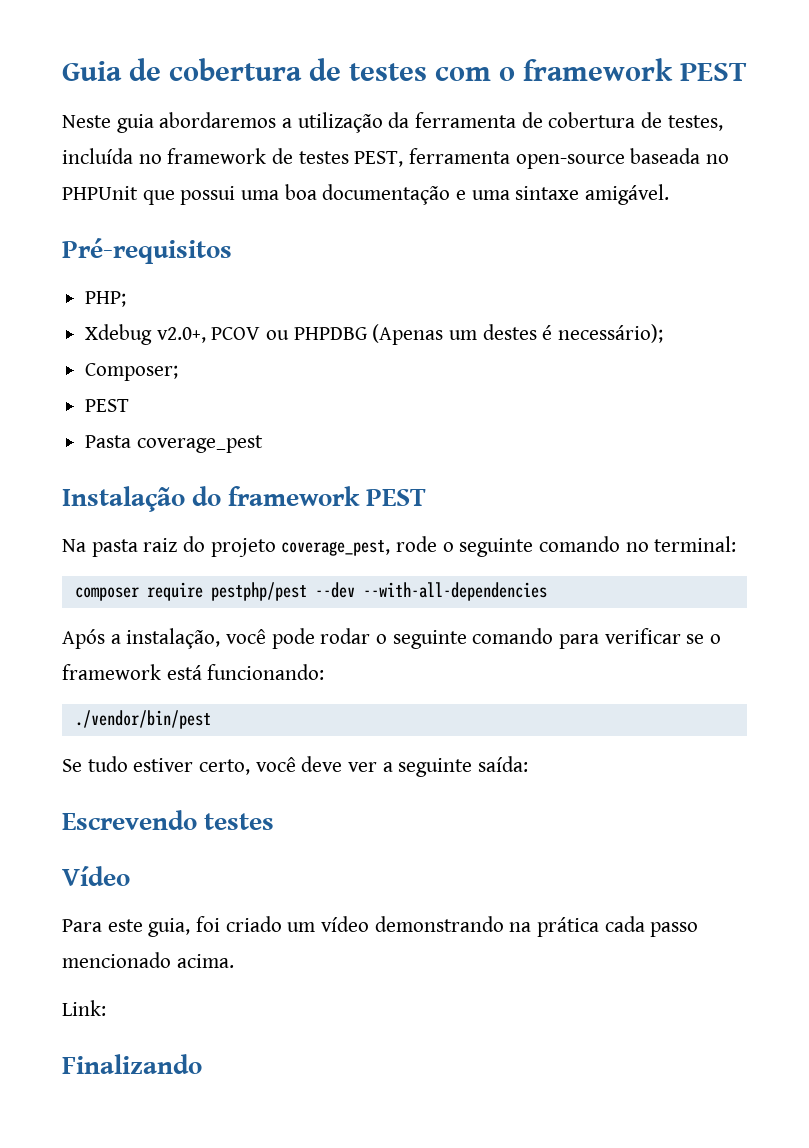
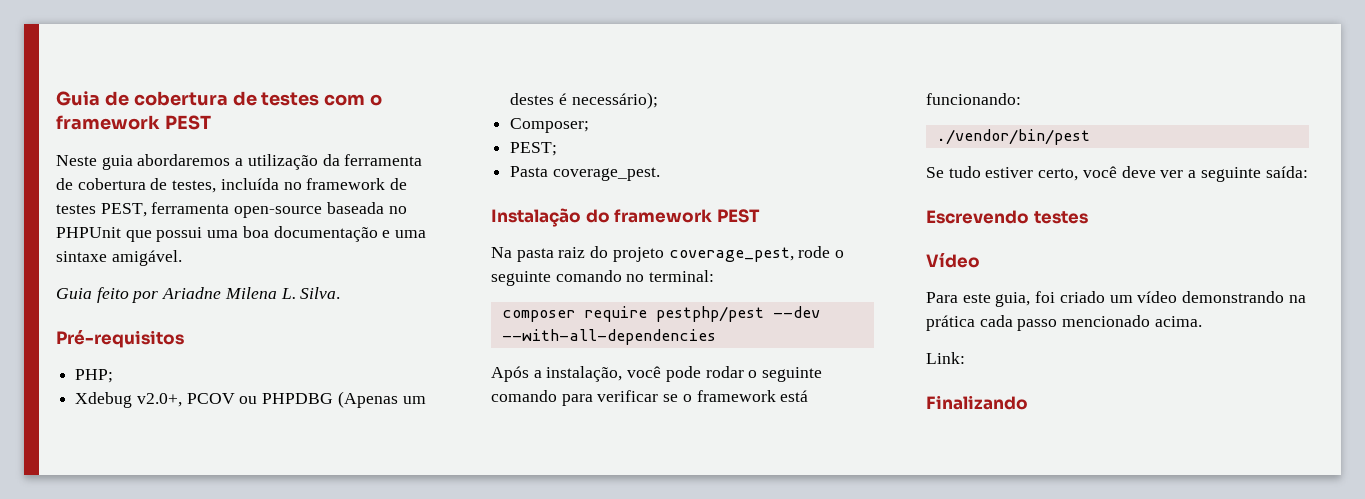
+ Guia feito por Ariadne Milena L. Silva.
  Composer;
- PEST
+ PEST;
- Pasta coverage_pest
+ Pasta coverage_pest.

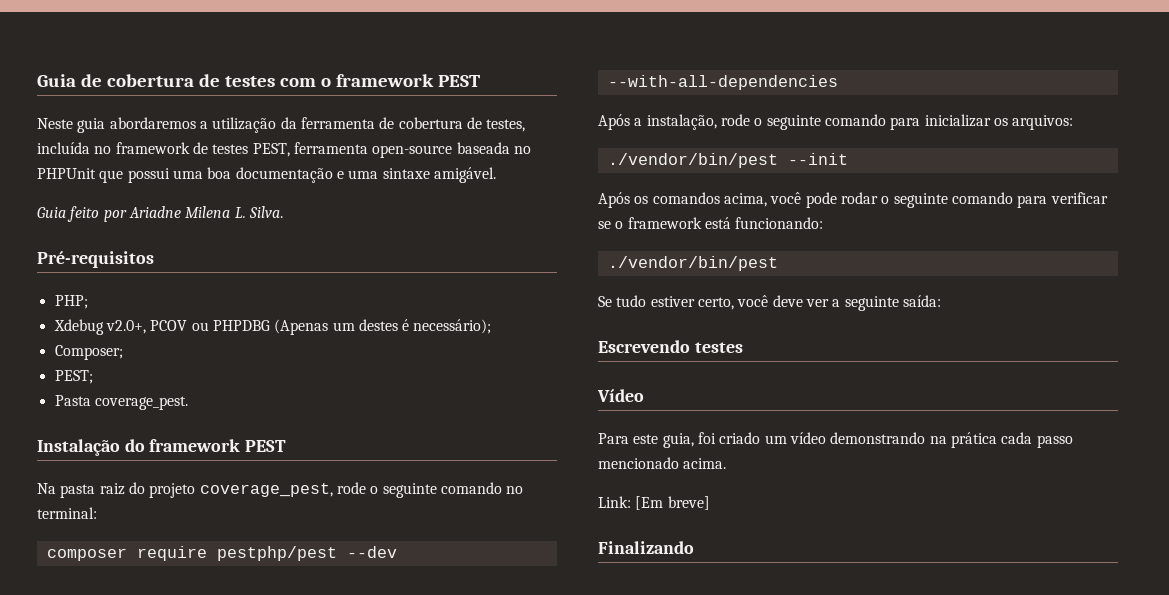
- Após a instalação, você pode rodar o seguinte comando para verificar se o framework está funcionando:
+ Após a instalação, rode o seguinte comando para inicializar os arquivos:
+ ./vendor/bin/pest --init
+ Após os comandos acima, você pode rodar o seguinte comando para verificar se o framework está funcionando:
- Link:
+ Link: [Em breve]

